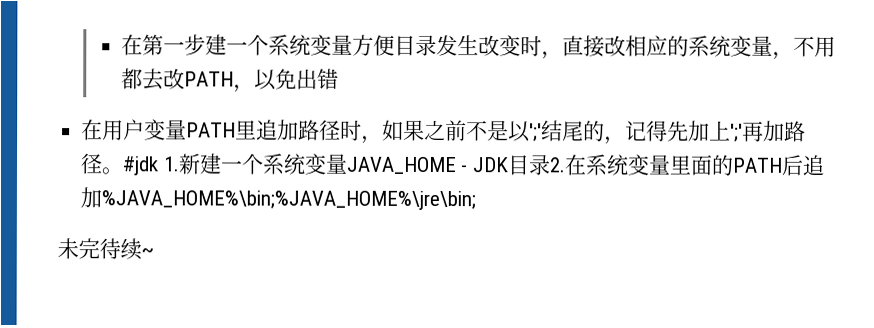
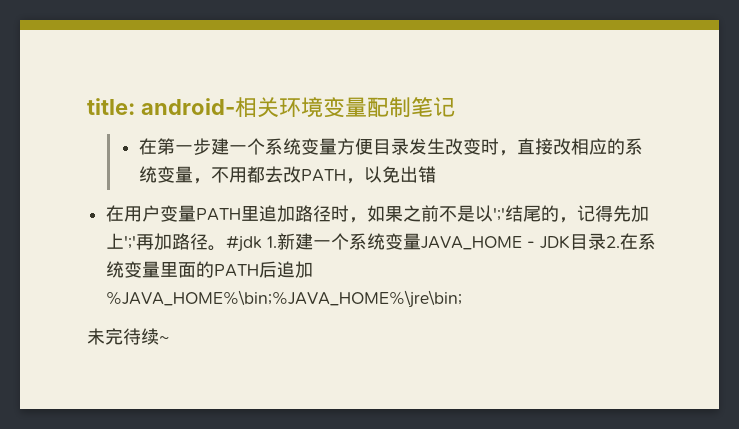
+ title: android-相关环境变量配制笔记

